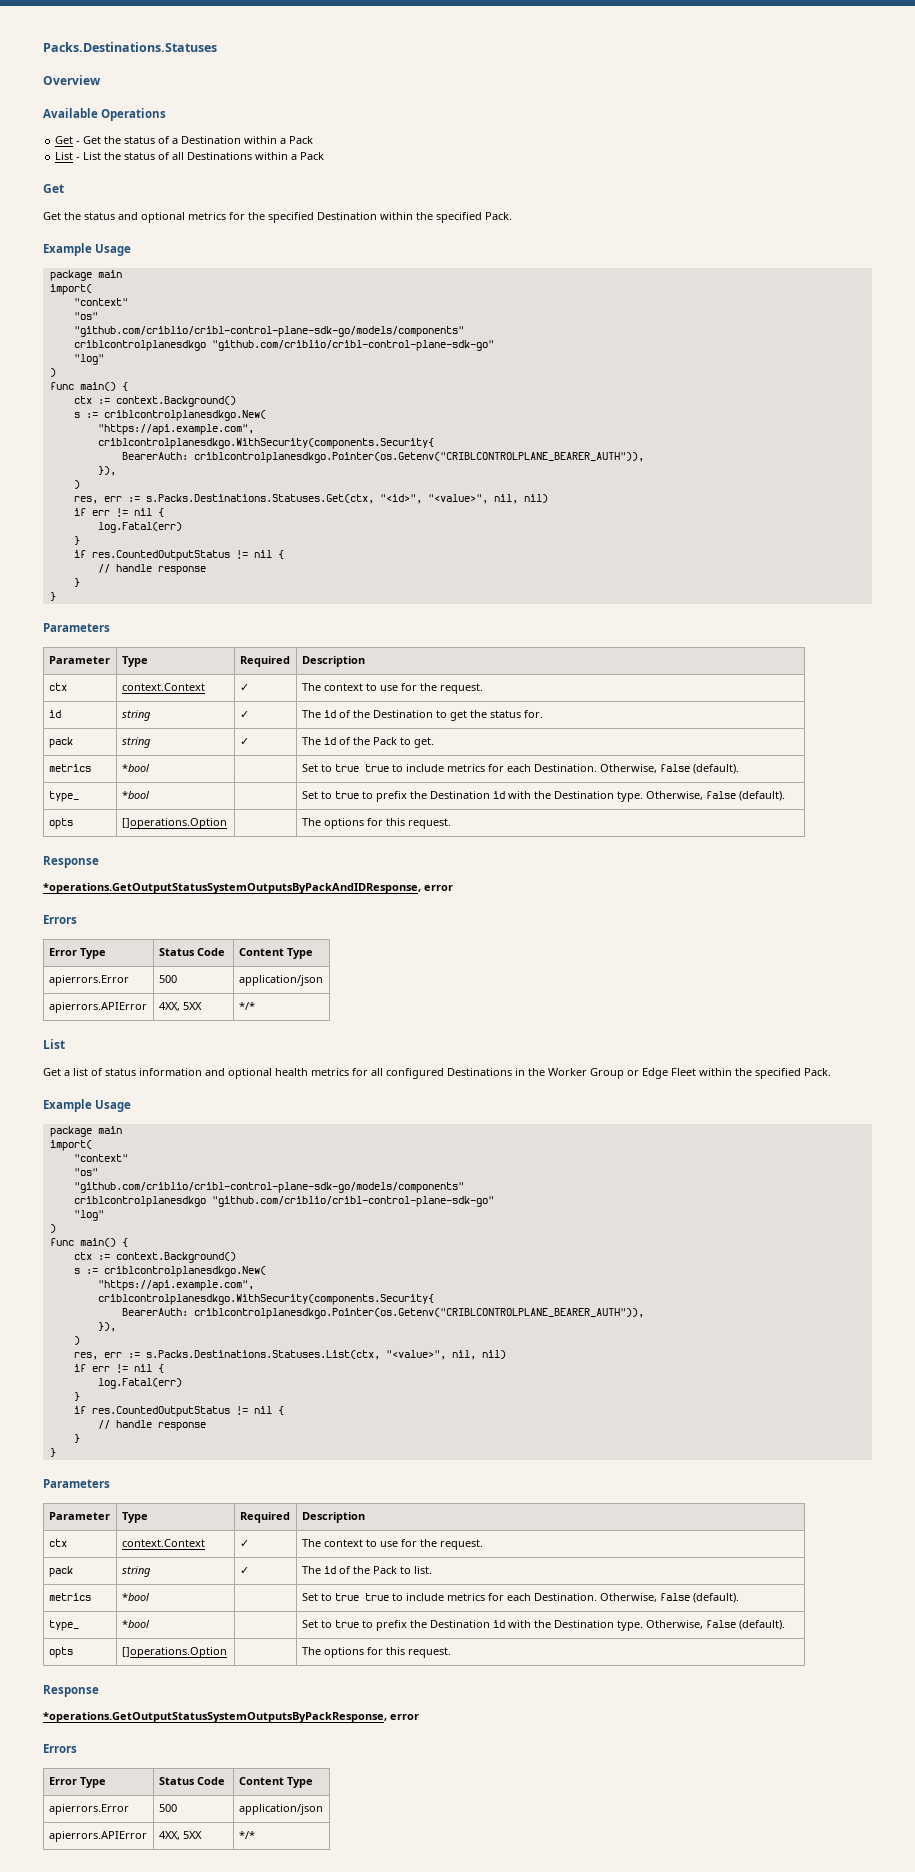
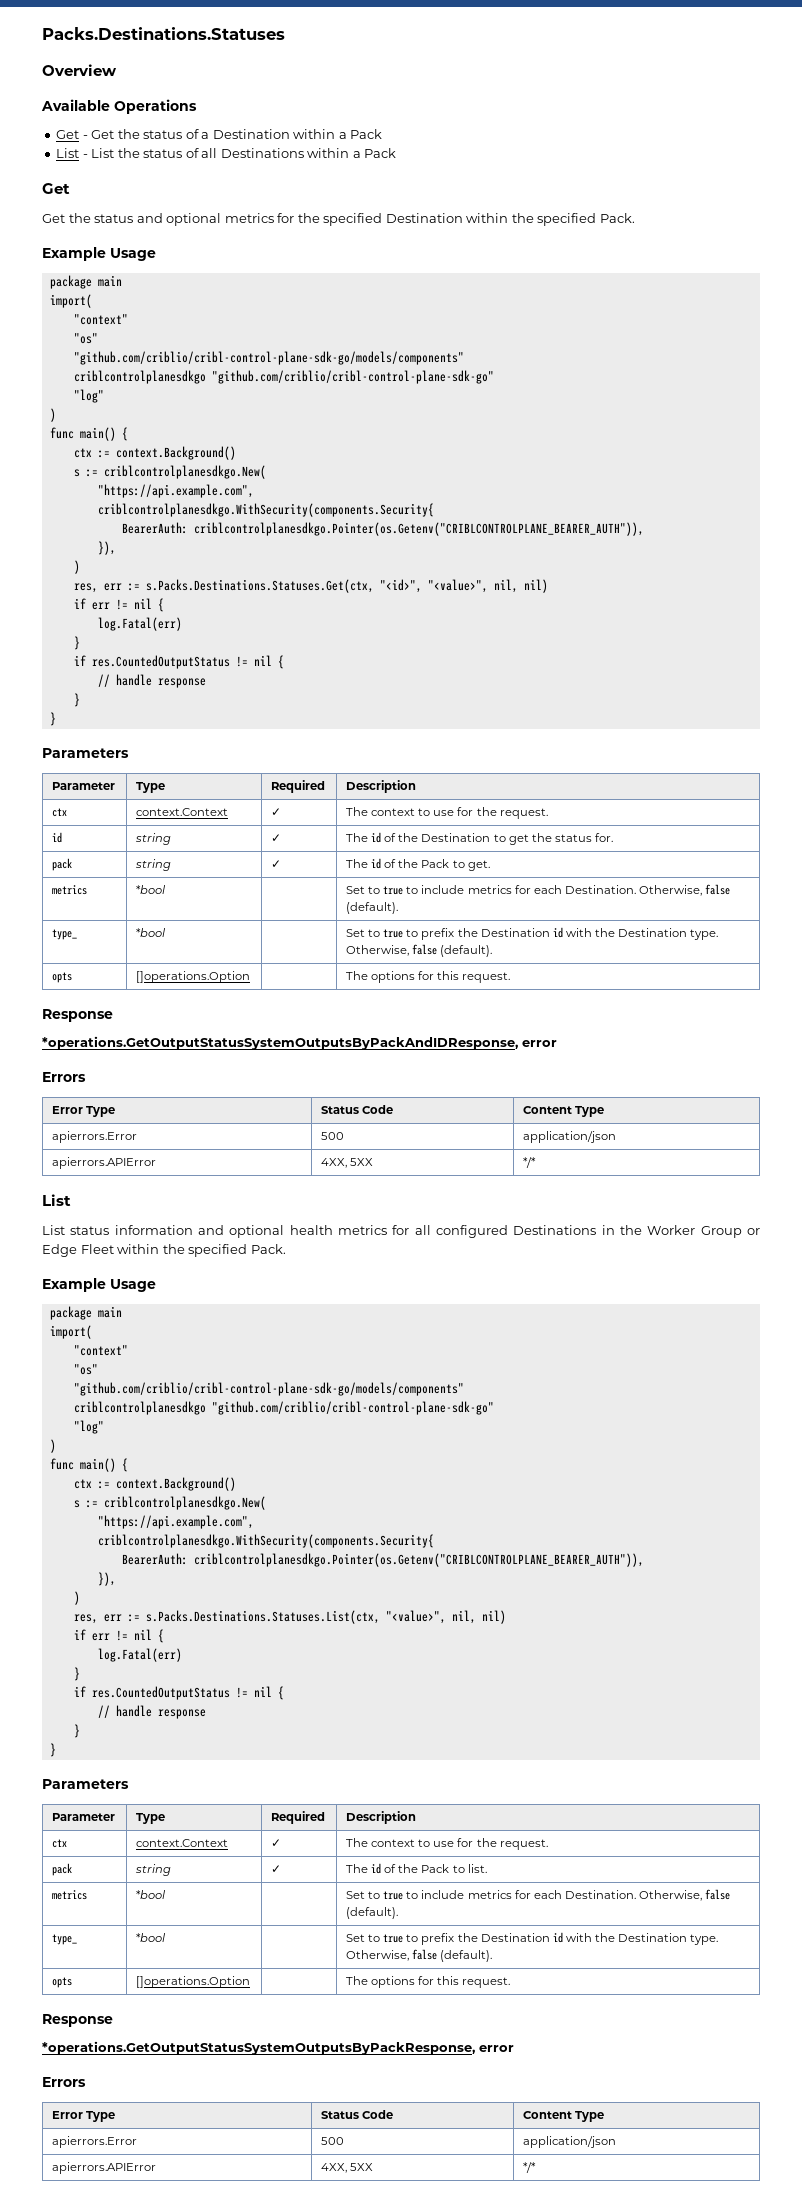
  pack | string | ✓ | The id of the Pack to get.
- metrics | *bool | | Set to true true to include metrics for each Destination. Otherwise, false (default).
+ metrics | *bool | | Set to true to include metrics for each Destination. Otherwise, false (default).
- Get a list of status information and optional health metrics for all configured Destinations in the Worker Group or Edge Fleet within the specified Pack.
+ List status information and optional health metrics for all configured Destinations in the Worker Group or Edge Fleet within the specified Pack.
  pack | string | ✓ | The id of the Pack to list.
- metrics | *bool | | Set to true true to include metrics for each Destination. Otherwise, false (default).
+ metrics | *bool | | Set to true to include metrics for each Destination. Otherwise, false (default).

